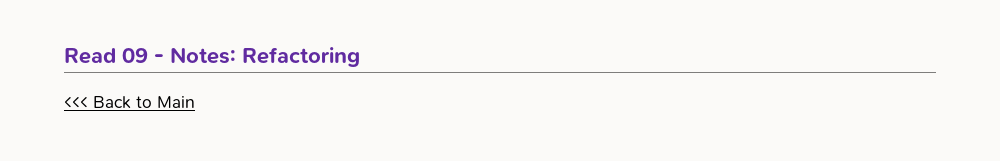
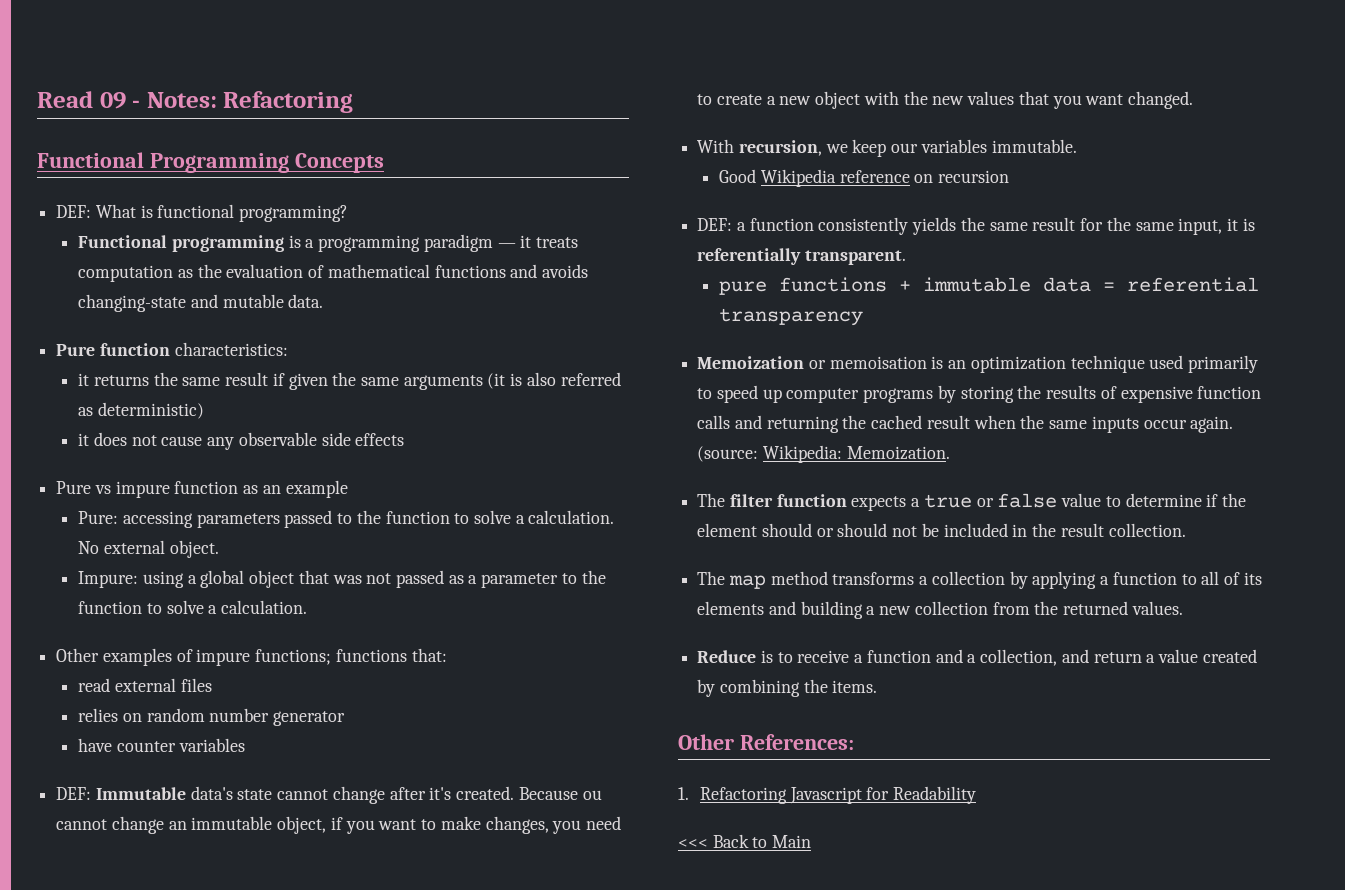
+ Functional Programming Concepts
+ DEF: What is functional programming?
+ Functional programming is a programming paradigm — it treats computation as the evaluation of mathematical functions and avoids changing-state and mutable data.
+ Pure function characteristics:
+ it returns the same result if given the same arguments (it is also referred as deterministic)
+ it does not cause any observable side effects
+ Pure vs impure function as an example
+ Pure: accessing parameters passed to the function to solve a calculation. No external object.
+ Impure: using a global object that was not passed as a parameter to the function to solve a calculation.
+ Other examples of impure functions; functions that:
+ read external files
+ relies on random number generator
+ have counter variables
+ DEF: Immutable data's state cannot change after it's created. Because ou cannot change an immutable object, if you want to make changes, you need to create a new object with the new values that you want changed.
+ With recursion, we keep our variables immutable.
+ Good Wikipedia reference on recursion
+ DEF: a function consistently yields the same result for the same input, it is referentially transparent.
+ pure functions + immutable data = referential transparency
+ Memoization or memoisation is an optimization technique used primarily to speed up computer programs by storing the results of expensive function calls and returning the cached result when the same inputs occur again. (source: Wikipedia: Memoization.
+ The filter function expects a true or false value to determine if the element should or should not be included in the result collection.
+ The map method transforms a collection by applying a function to all of its elements and building a new collection from the returned values.
+ Reduce is to receive a function and a collection, and return a value created by combining the items.
+ Other References:
+ 1. Refactoring Javascript for Readability

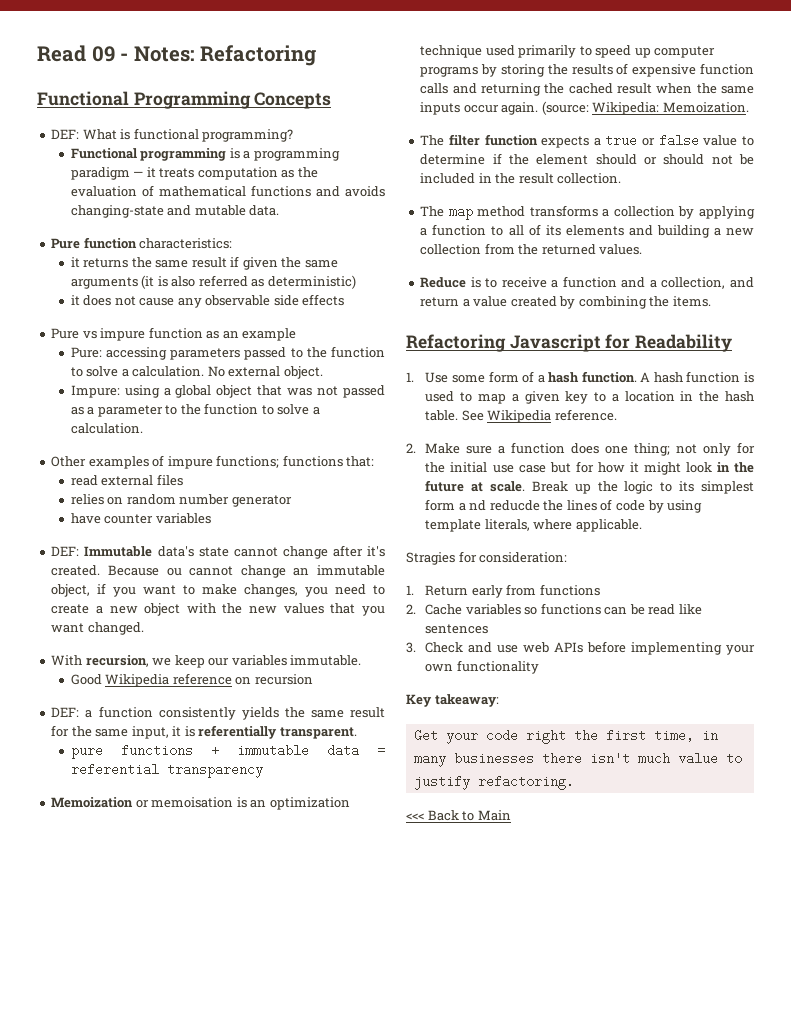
- Other References:
- 1. Refactoring Javascript for Readability
+ Refactoring Javascript for Readability
+ 1. Use some form of a hash function. A hash function is used to map a given key to a location in the hash table. See Wikipedia reference.
+ 2. Make sure a function does one thing; not only for the initial use case but for how it might look in the future at scale. Break up the logic to its simplest form a nd reducde the lines of code by using template literals, where applicable.
+ Stragies for consideration:
+ 1. Return early from functions
+ 2. Cache variables so functions can be read like sentences
+ 3. Check and use web APIs before implementing your own functionality
+ Key takeaway:
+ Get your code right the first time, in many businesses there isn't much value to justify refactoring.

